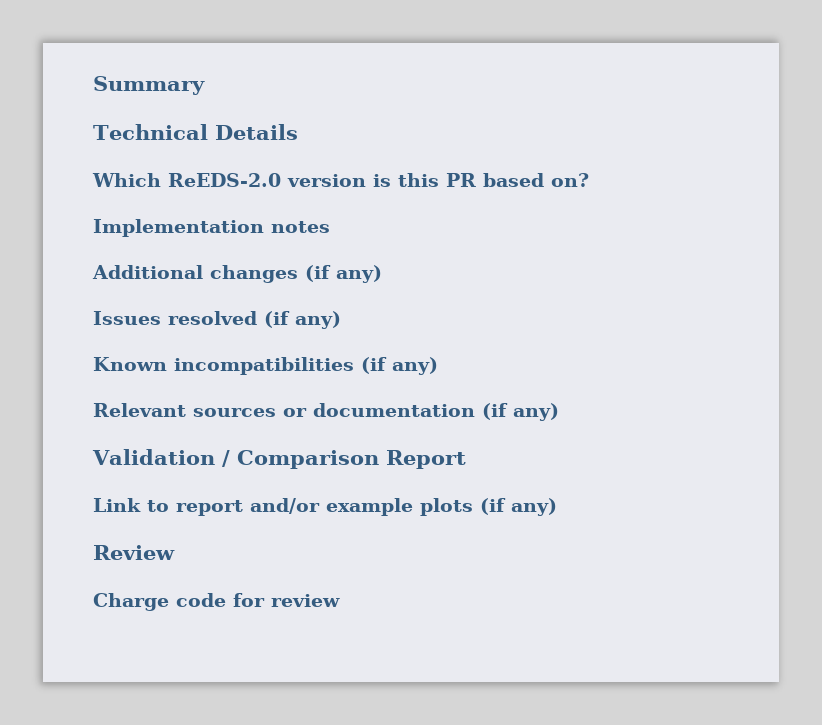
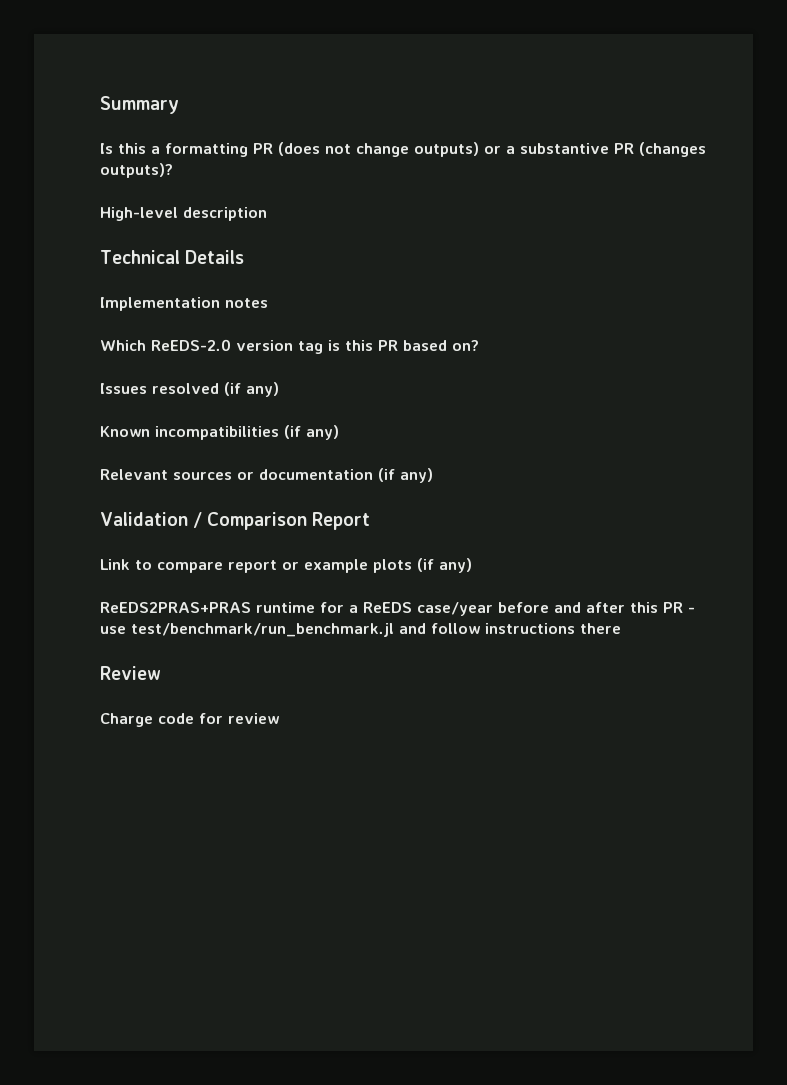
+ Is this a formatting PR (does not change outputs) or a substantive PR (changes outputs)?
+ High-level description
+ Implementation notes
- Which ReEDS-2.0 version is this PR based on?
+ Which ReEDS-2.0 version tag is this PR based on?
- Implementation notes
- Additional changes (if any)
- Link to report and/or example plots (if any)
+ Link to compare report or example plots (if any)
+ ReEDS2PRAS+PRAS runtime for a ReEDS case/year before and after this PR - use test/benchmark/run_benchmark.jl and follow instructions there

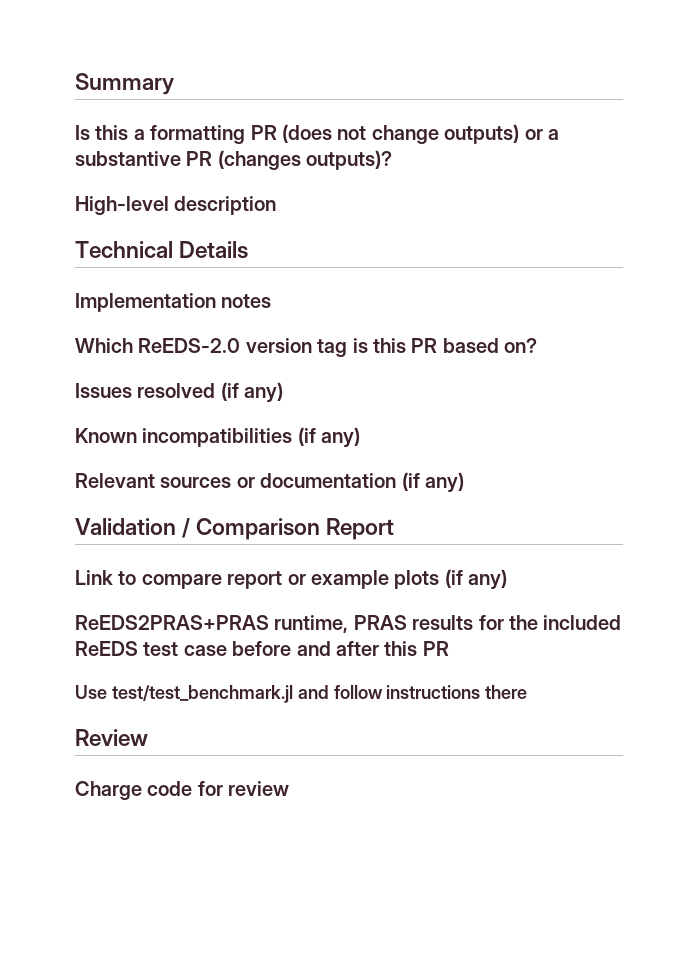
- ReEDS2PRAS+PRAS runtime for a ReEDS case/year before and after this PR - use test/benchmark/run_benchmark.jl and follow instructions there
+ ReEDS2PRAS+PRAS runtime, PRAS results for the included ReEDS test case before and after this PR
+ Use test/test_benchmark.jl and follow instructions there

